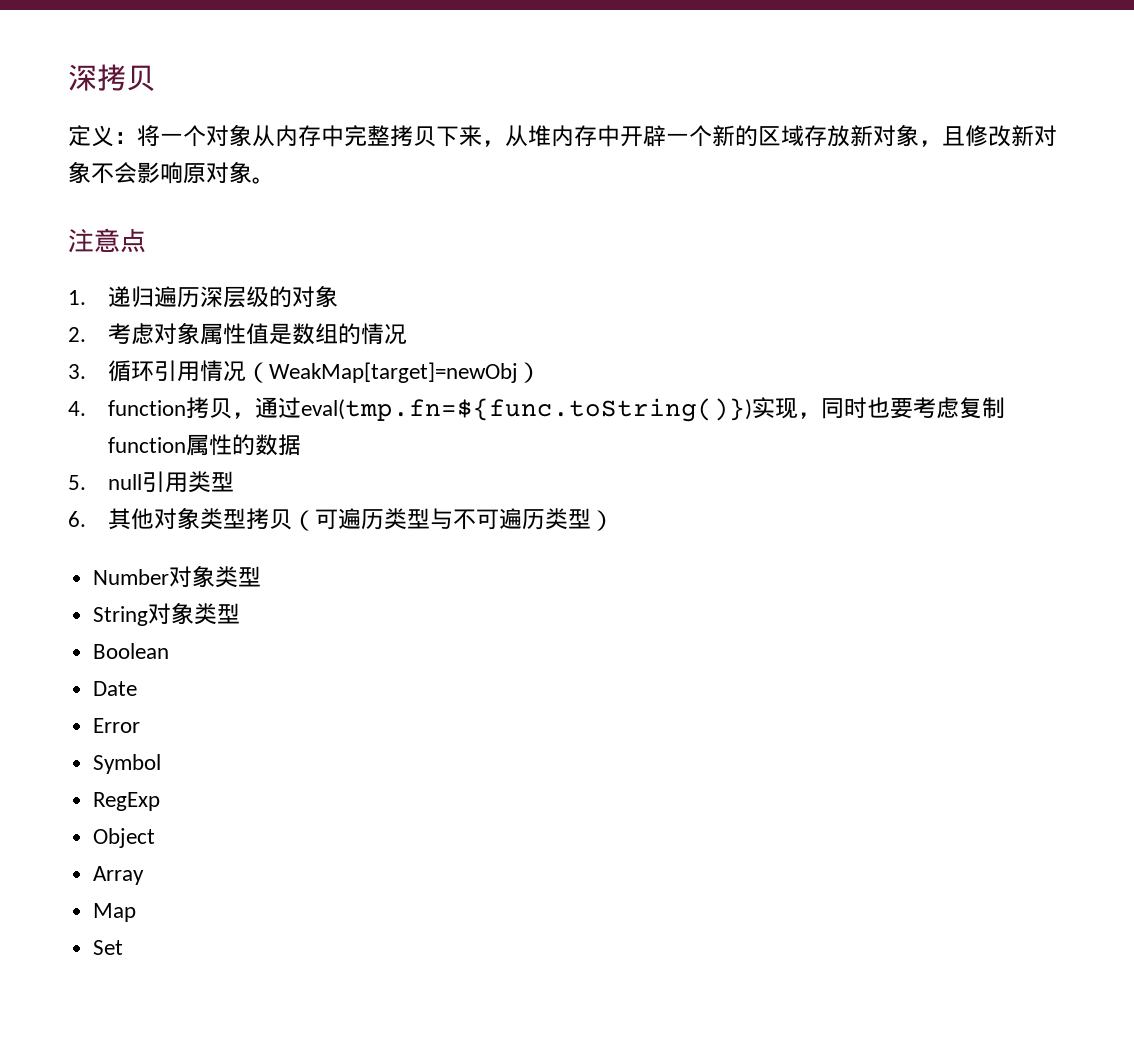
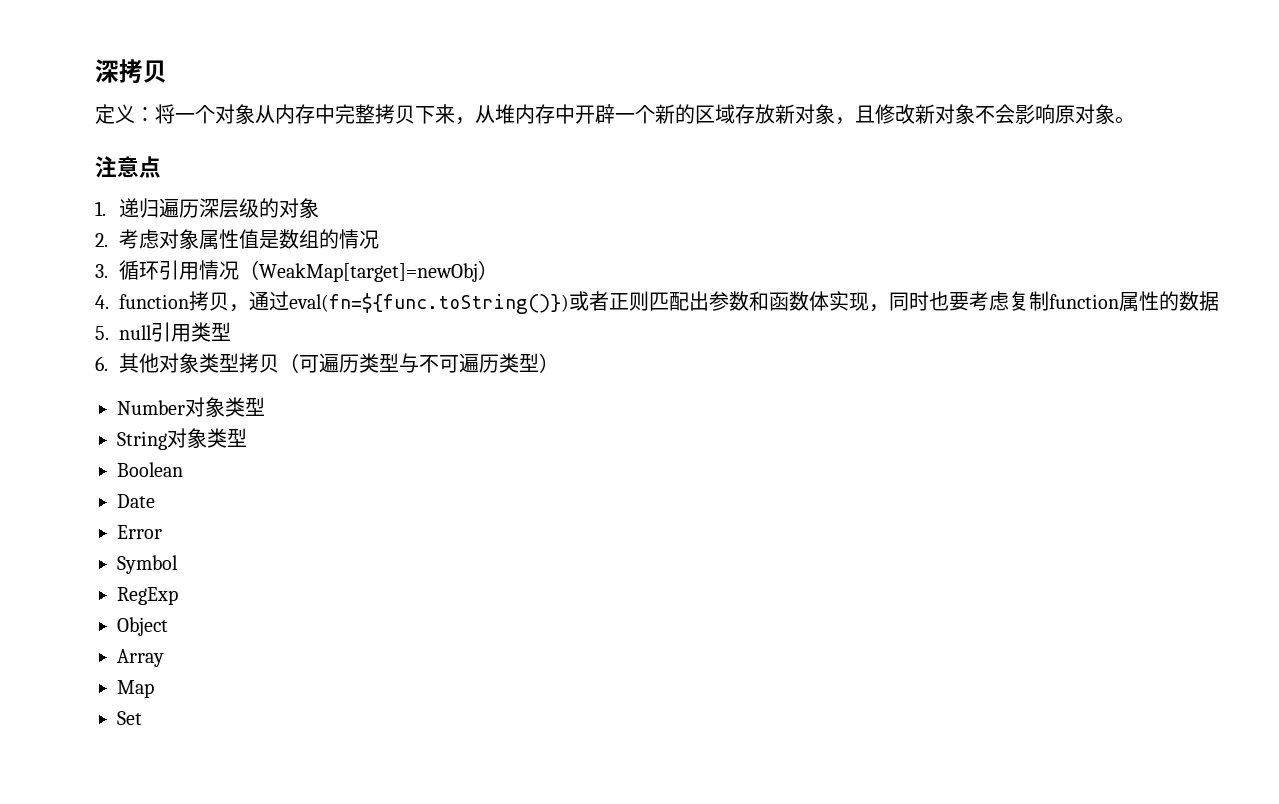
- 4. function拷贝，通过eval(tmp.fn=${func.toString()})实现，同时也要考虑复制function属性的数据
+ 4. function拷贝，通过eval(fn=${func.toString()})或者正则匹配出参数和函数体实现，同时也要考虑复制function属性的数据

